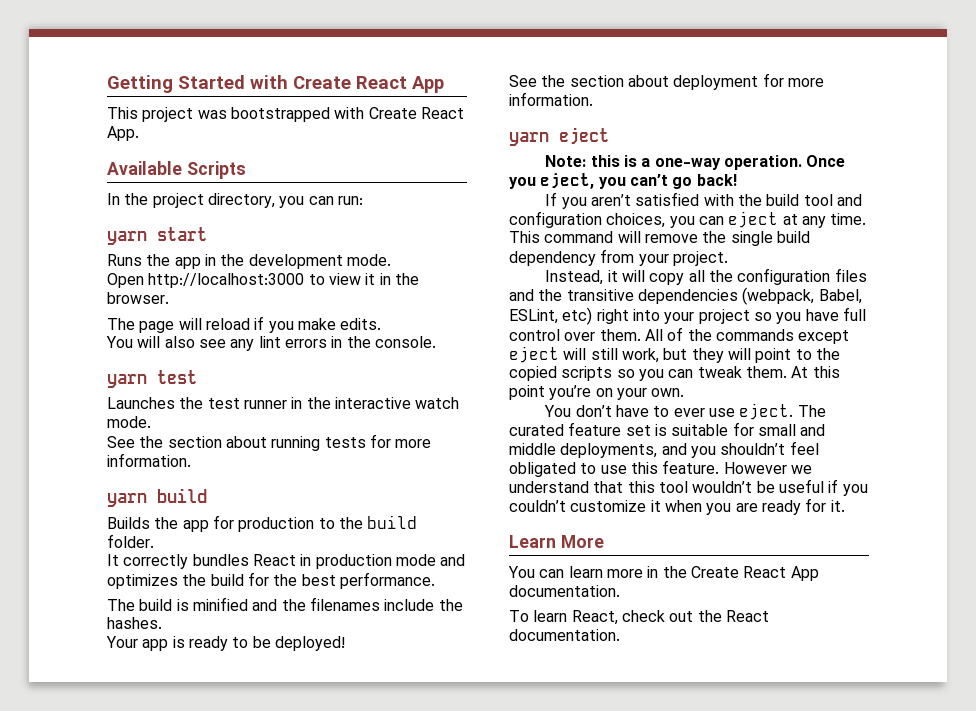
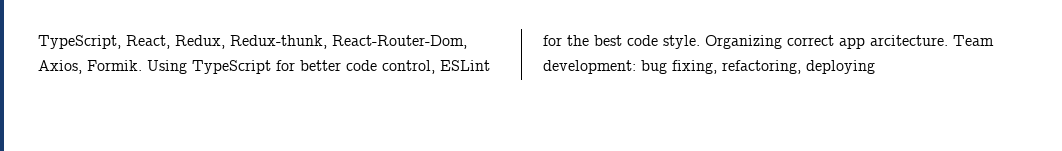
- Getting Started with Create React App
- This project was bootstrapped with Create React App.
- Available Scripts
- In the project directory, you can run:
- yarn start
- Runs the app in the development mode.
- Open http://localhost:3000 to view it in the browser.
- The page will reload if you make edits.
- You will also see any lint errors in the console.
- yarn test
- Launches the test runner in the interactive watch mode.
- See the section about running tests for more information.
- yarn build
- Builds the app for production to the build folder.
- It correctly bundles React in production mode and optimizes the build for the best performance.
- The build is minified and the filenames include the hashes.
- Your app is ready to be deployed!
- See the section about deployment for more information.
- yarn eject
- Note: this is a one-way operation. Once you eject, you can’t go back!
- If you aren’t satisfied with the build tool and configuration choices, you can eject at any time. This command will remove the single build dependency from your project.
- Instead, it will copy all the configuration files and the transitive dependencies (webpack, Babel, ESLint, etc) right into your project so you have full control over them. All of the commands except eject will still work, but they will point to the copied scripts so you can tweak them. At this point you’re on your own.
- You don’t have to ever use eject. The curated feature set is suitable for small and middle deployments, and you shouldn’t feel obligated to use this feature. However we understand that this tool wouldn’t be useful if you couldn’t customize it when you are ready for it.
- Learn More
- You can learn more in the Create React App documentation.
- To learn React, check out the React documentation.
+ TypeScript, React, Redux, Redux-thunk, React-Router-Dom, Axios, Formik. Using TypeScript for better code control, ESLint for the best code style. Organizing correct app arcitecture. Team development: bug fixing, refactoring, deploying

